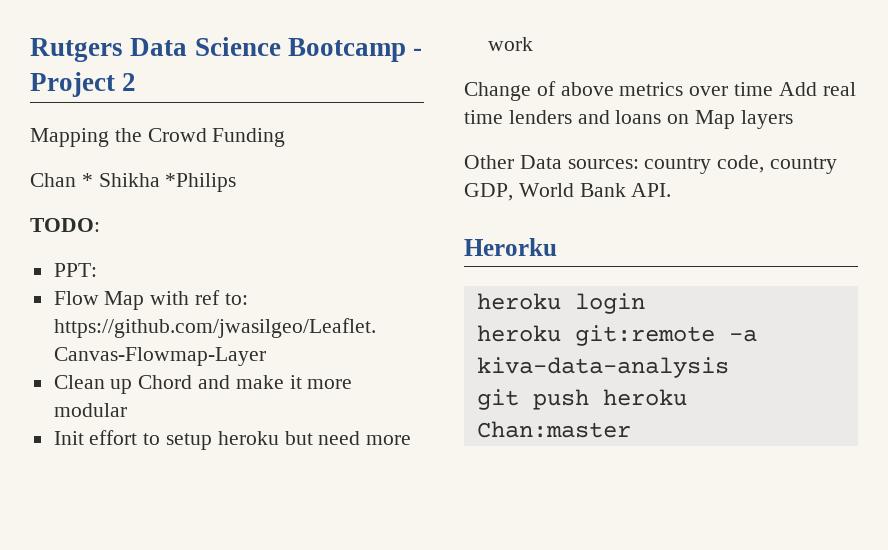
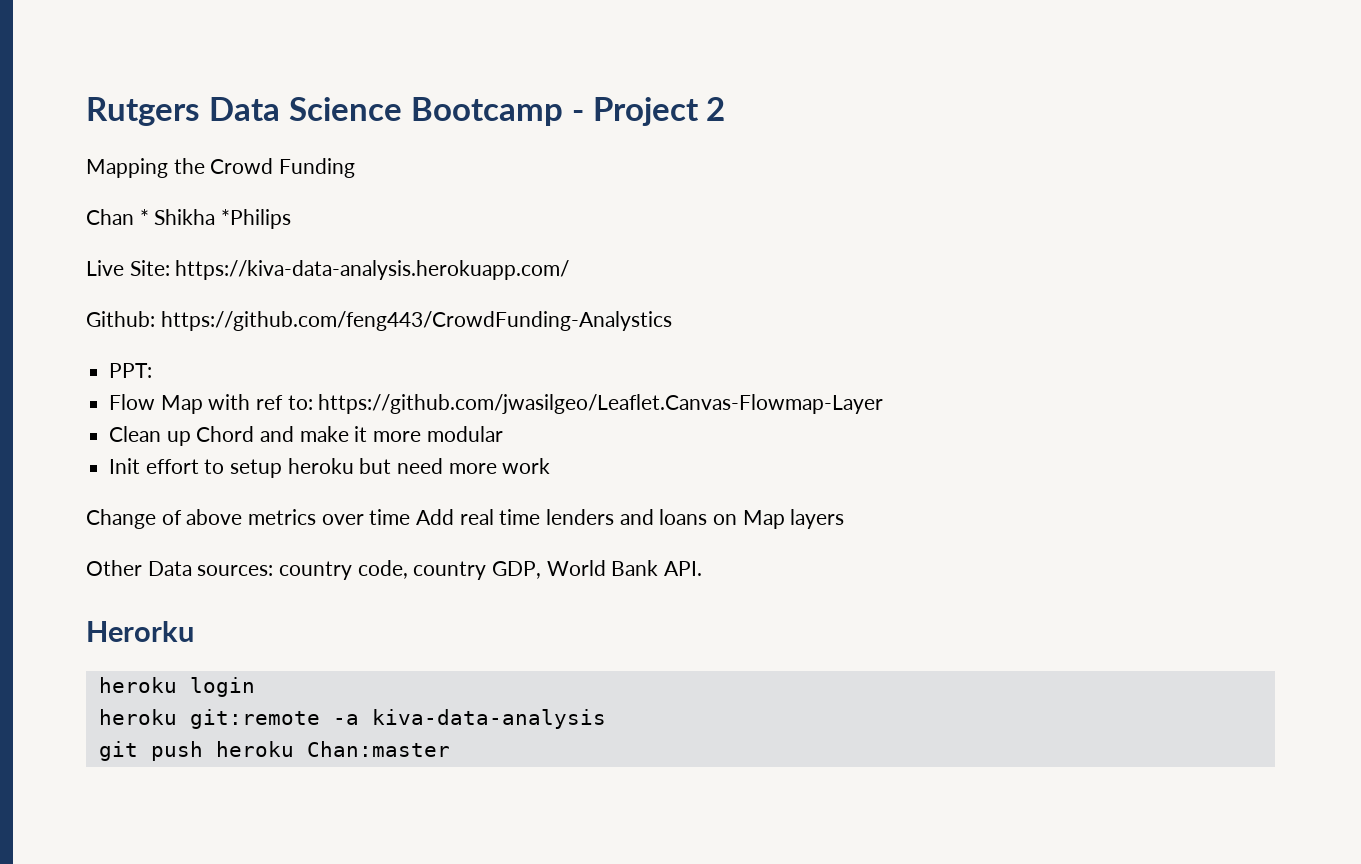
- TODO:
+ Live Site: https://kiva-data-analysis.herokuapp.com/
+ Github: https://github.com/feng443/CrowdFunding-Analystics

